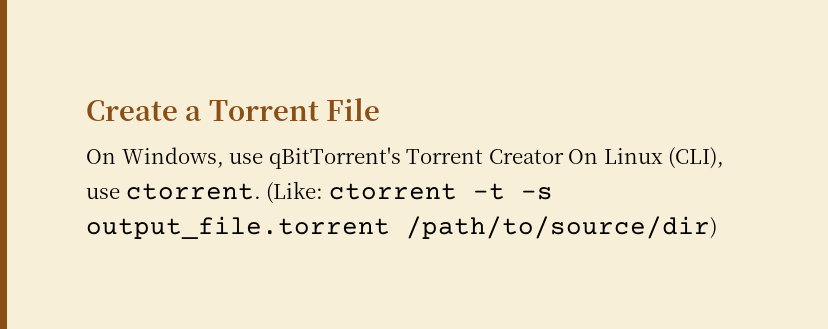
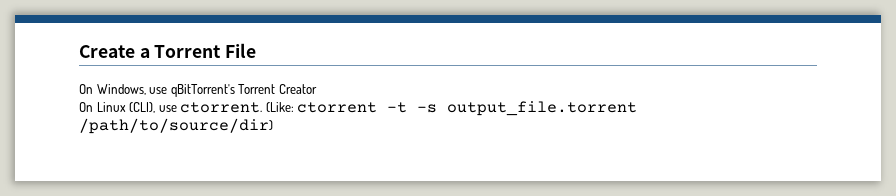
- On Windows, use qBitTorrent's Torrent Creator On Linux (CLI), use ctorrent.
+ On Windows, use qBitTorrent's Torrent Creator
+ On Linux (CLI), use ctorrent.

